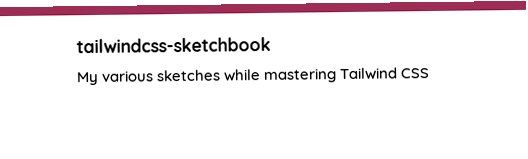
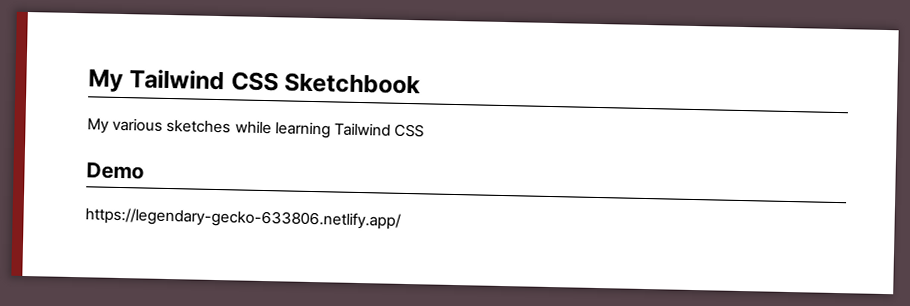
- tailwindcss-sketchbook
+ My Tailwind CSS Sketchbook
- My various sketches while mastering Tailwind CSS
+ My various sketches while learning Tailwind CSS
+ Demo
+ https://legendary-gecko-633806.netlify.app/

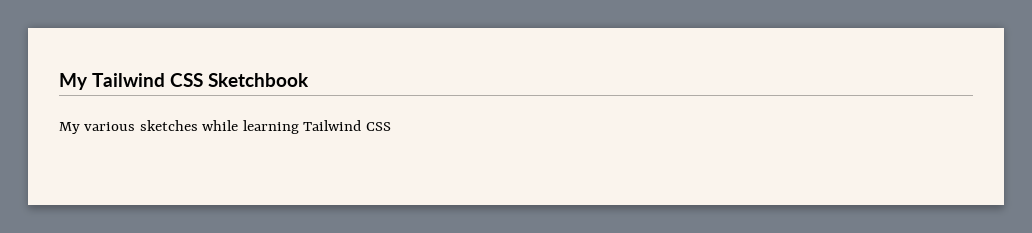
- Demo
- https://legendary-gecko-633806.netlify.app/

